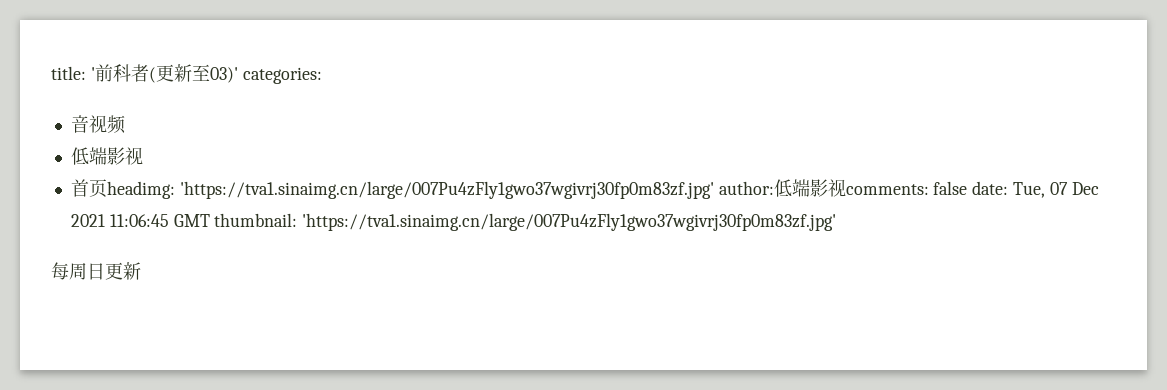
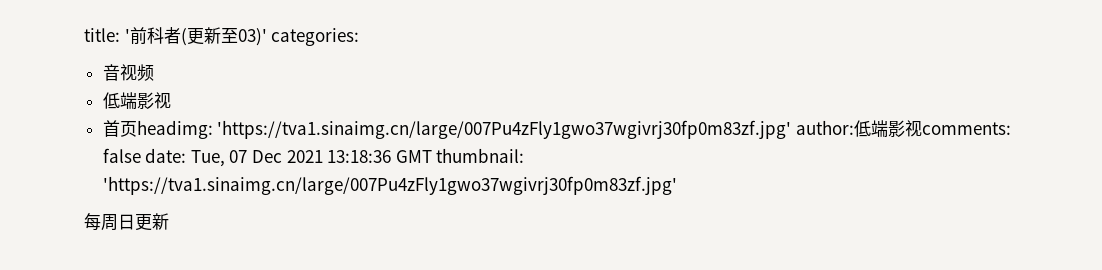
- 首页headimg: 'https://tva1.sinaimg.cn/large/007Pu4zFly1gwo37wgivrj30fp0m83zf.jpg' author:低端影视comments: false date: Tue, 07 Dec 2021 11:06:45 GMT thumbnail: 'https://tva1.sinaimg.cn/large/007Pu4zFly1gwo37wgivrj30fp0m83zf.jpg'
+ 首页headimg: 'https://tva1.sinaimg.cn/large/007Pu4zFly1gwo37wgivrj30fp0m83zf.jpg' author:低端影视comments: false date: Tue, 07 Dec 2021 13:18:36 GMT thumbnail: 'https://tva1.sinaimg.cn/large/007Pu4zFly1gwo37wgivrj30fp0m83zf.jpg'

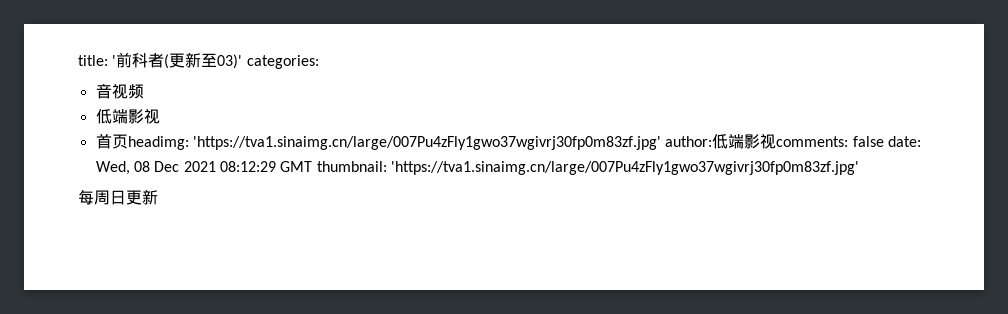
- 首页headimg: 'https://tva1.sinaimg.cn/large/007Pu4zFly1gwo37wgivrj30fp0m83zf.jpg' author:低端影视comments: false date: Tue, 07 Dec 2021 13:18:36 GMT thumbnail: 'https://tva1.sinaimg.cn/large/007Pu4zFly1gwo37wgivrj30fp0m83zf.jpg'
+ 首页headimg: 'https://tva1.sinaimg.cn/large/007Pu4zFly1gwo37wgivrj30fp0m83zf.jpg' author:低端影视comments: false date: Wed, 08 Dec 2021 08:12:29 GMT thumbnail: 'https://tva1.sinaimg.cn/large/007Pu4zFly1gwo37wgivrj30fp0m83zf.jpg'

